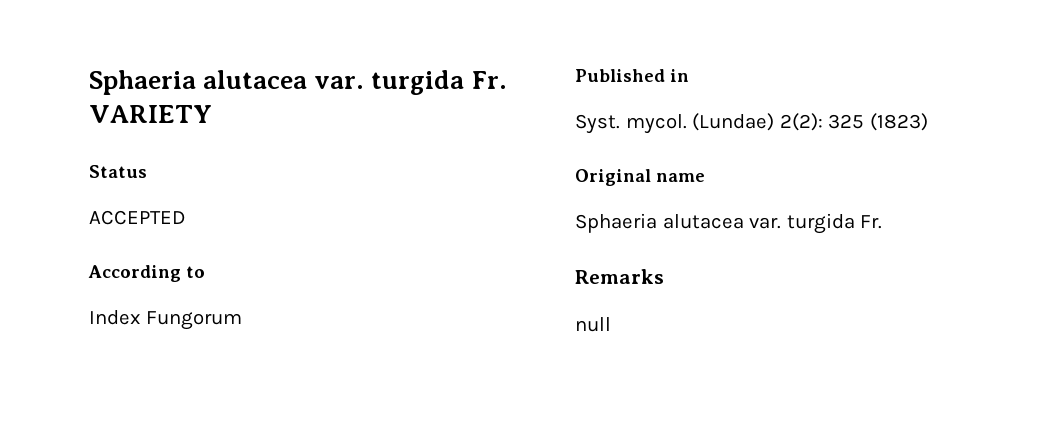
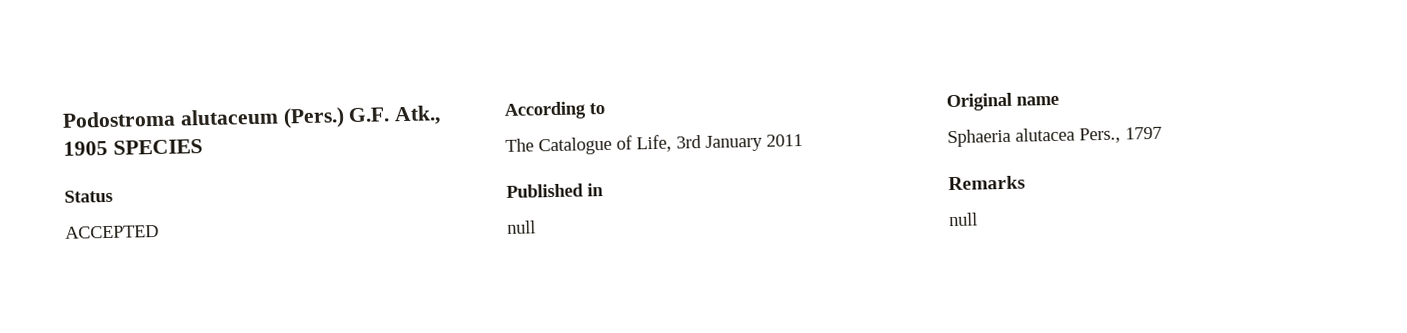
- Sphaeria alutacea var. turgida Fr. VARIETY
+ Podostroma alutaceum (Pers.) G.F. Atk., 1905 SPECIES
  Status
  ACCEPTED
  According to
- Index Fungorum
+ The Catalogue of Life, 3rd January 2011
  Published in
- Syst. mycol. (Lundae) 2(2): 325 (1823)
+ null
  Original name
- Sphaeria alutacea var. turgida Fr.
+ Sphaeria alutacea Pers., 1797

